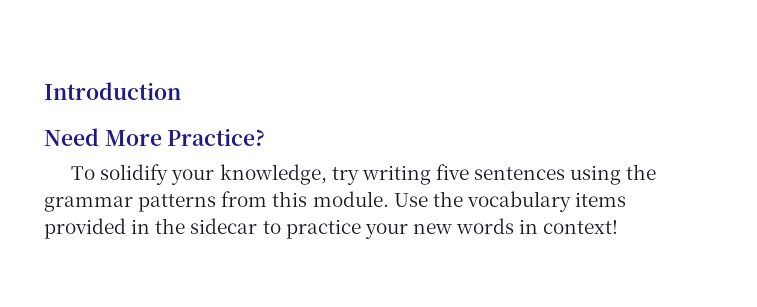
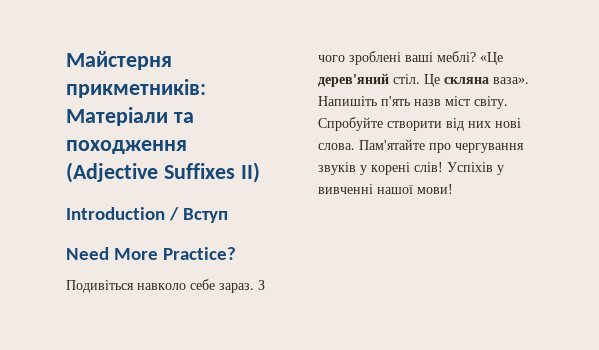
+ Майстерня прикметників: Матеріали та походження (Adjective Suffixes II)
- Introduction
+ Introduction / Вступ
- To solidify your knowledge, try writing five sentences using the grammar patterns from this module. Use the vocabulary items provided in the sidecar to practice your new words in context!
+ Подивіться навколо себе зараз. З чого зроблені ваші меблі? «Це дерев'яний стіл. Це скляна ваза». Напишіть п'ять назв міст світу. Спробуйте створити від них нові слова. Пам'ятайте про чергування звуків у корені слів! Успіхів у вивченні нашої мови!

